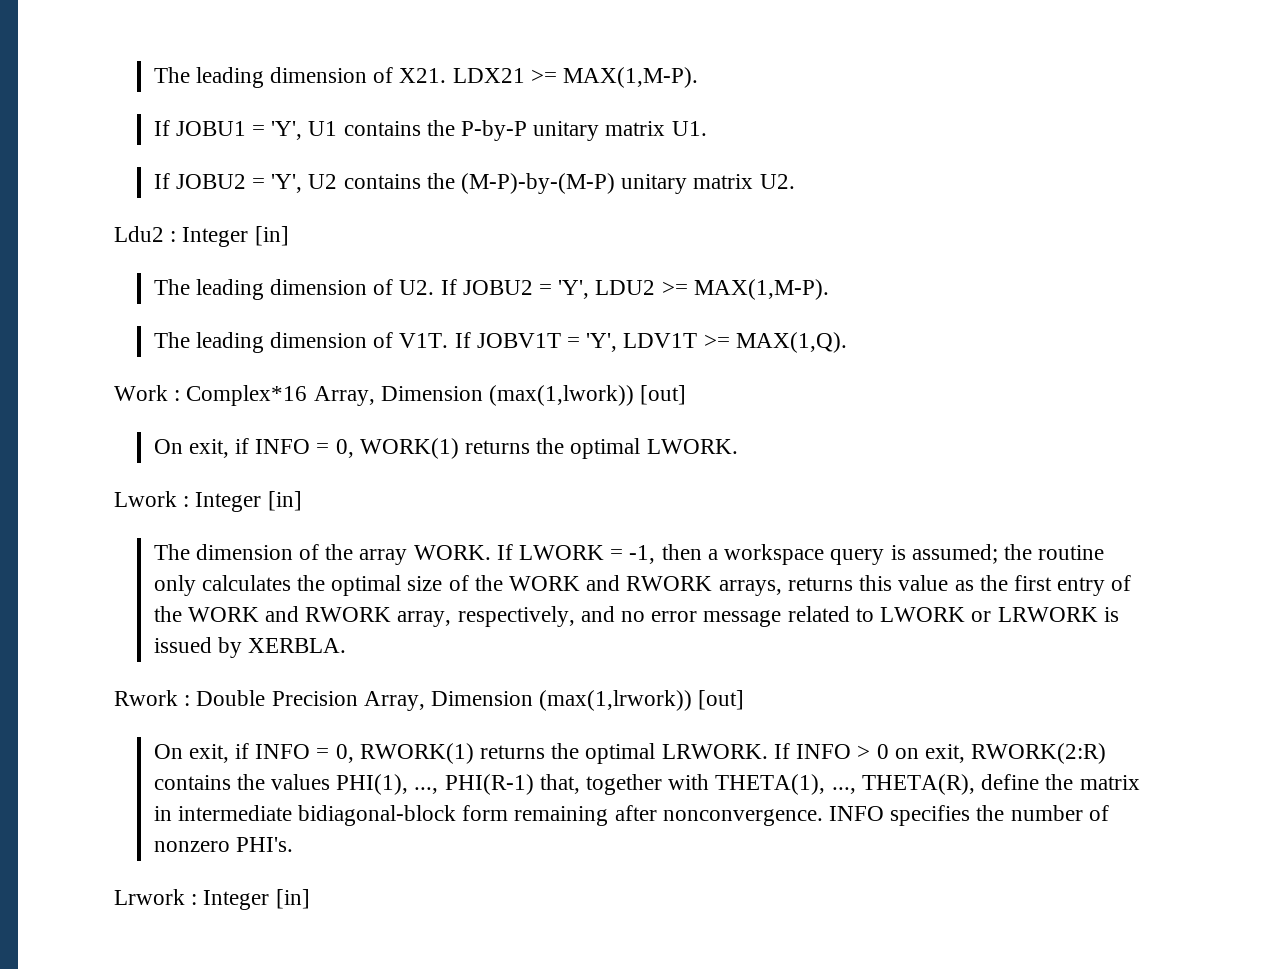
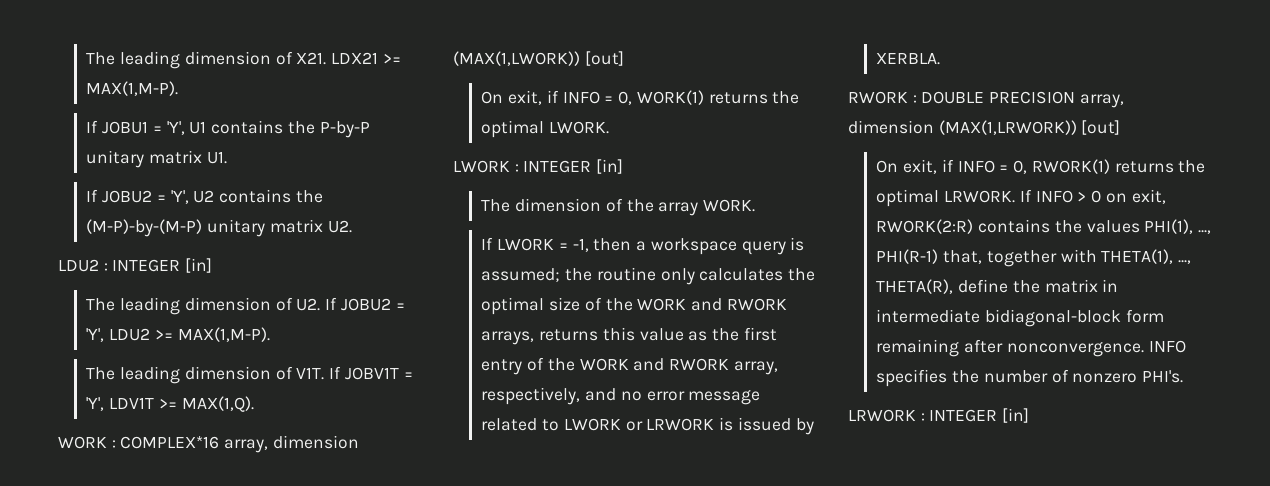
- Ldu2 : Integer [in]
+ LDU2 : INTEGER [in]
- Work : Complex*16 Array, Dimension (max(1,lwork)) [out]
+ WORK : COMPLEX*16 array, dimension (MAX(1,LWORK)) [out]
- Lwork : Integer [in]
+ LWORK : INTEGER [in]
- The dimension of the array WORK. If LWORK = -1, then a workspace query is assumed; the routine only calculates the optimal size of the WORK and RWORK arrays, returns this value as the first entry of the WORK and RWORK array, respectively, and no error message related to LWORK or LRWORK is issued by XERBLA.
+ The dimension of the array WORK.
+ If LWORK = -1, then a workspace query is assumed; the routine only calculates the optimal size of the WORK and RWORK arrays, returns this value as the first entry of the WORK and RWORK array, respectively, and no error message related to LWORK or LRWORK is issued by XERBLA.
- Rwork : Double Precision Array, Dimension (max(1,lrwork)) [out]
+ RWORK : DOUBLE PRECISION array, dimension (MAX(1,LRWORK)) [out]
- Lrwork : Integer [in]
+ LRWORK : INTEGER [in]

